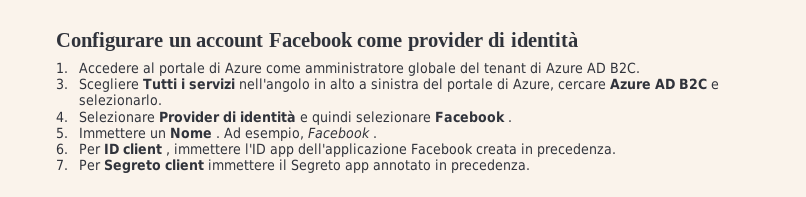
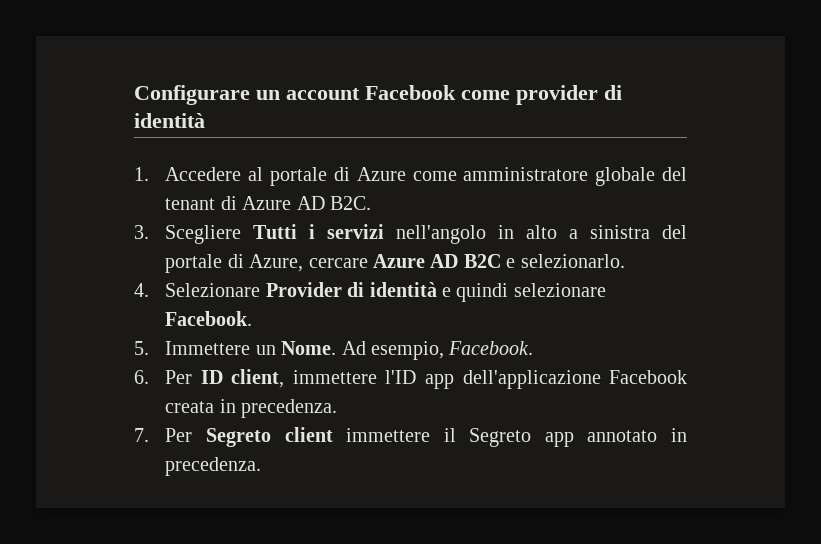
- 4. Selezionare Provider di identità e quindi selezionare Facebook .
+ 4. Selezionare Provider di identità e quindi selezionare Facebook.
- 5. Immettere un Nome . Ad esempio, Facebook .
+ 5. Immettere un Nome. Ad esempio, Facebook.
- 6. Per ID client , immettere l'ID app dell'applicazione Facebook creata in precedenza.
+ 6. Per ID client, immettere l'ID app dell'applicazione Facebook creata in precedenza.

